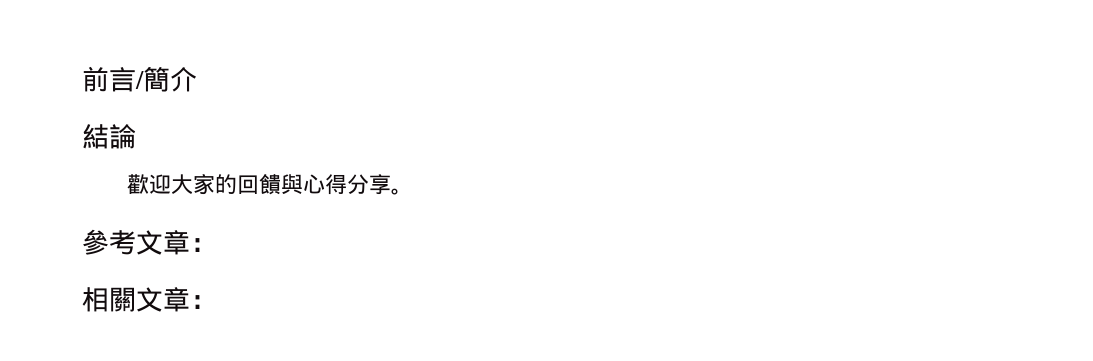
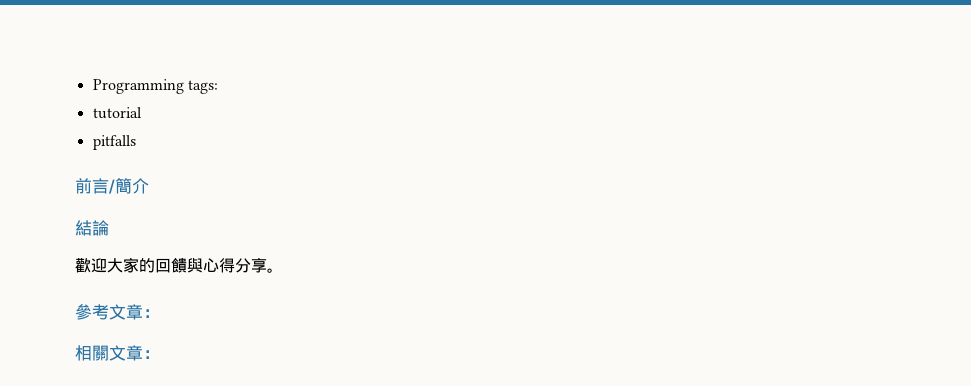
+ Programming tags:
+ tutorial
+ pitfalls

